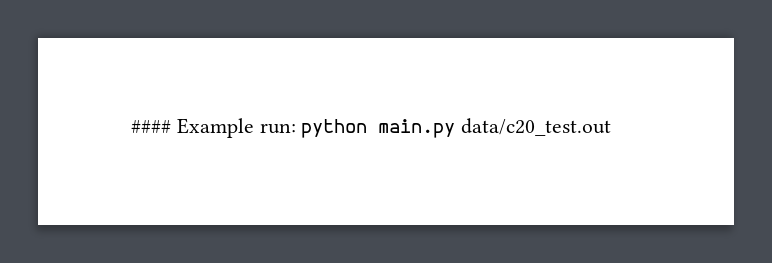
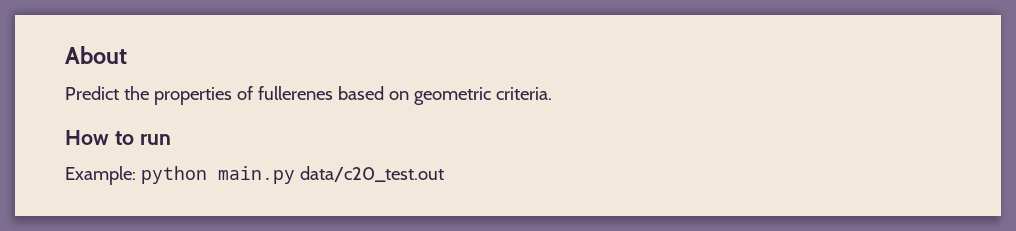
- #### Example run: python main.py data/c20_test.out
+ About
+ Predict the properties of fullerenes based on geometric criteria.
+ How to run
+ Example: python main.py data/c20_test.out

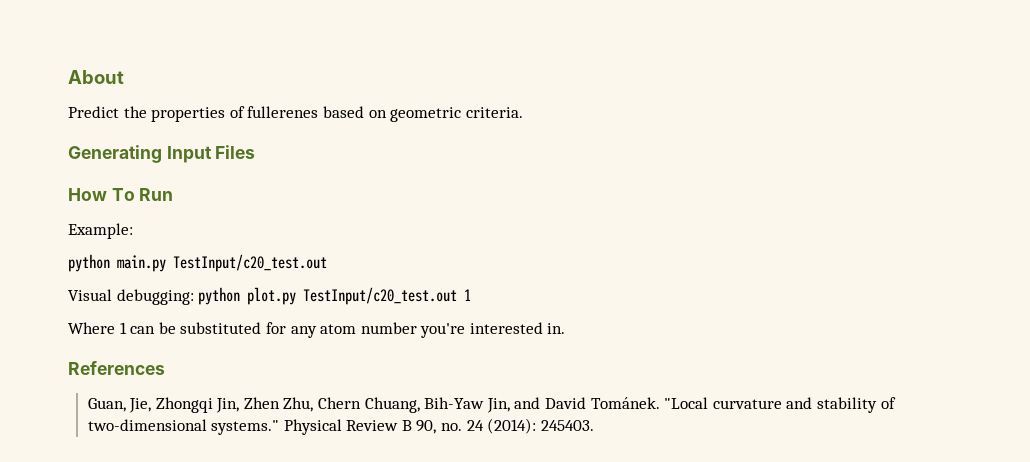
+ Generating Input Files
- How to run
+ How To Run
- Example: python main.py data/c20_test.out
+ Example:
+ python main.py TestInput/c20_test.out
+ Visual debugging: python plot.py TestInput/c20_test.out 1
+ Where 1 can be substituted for any atom number you're interested in.
+ References
+ Guan, Jie, Zhongqi Jin, Zhen Zhu, Chern Chuang, Bih-Yaw Jin, and David Tománek. "Local curvature and stability of two-dimensional systems." Physical Review B 90, no. 24 (2014): 245403.

